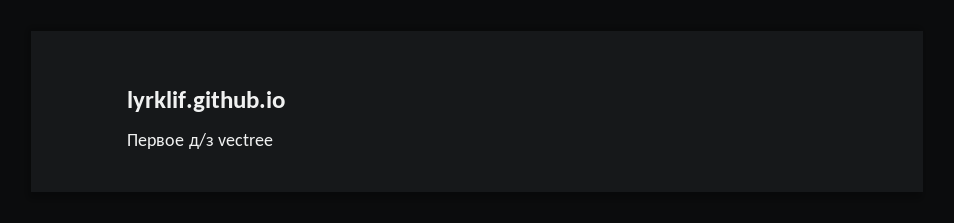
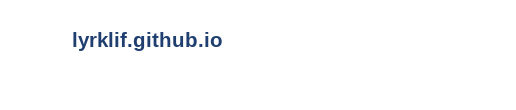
- Первое д/з vectree

